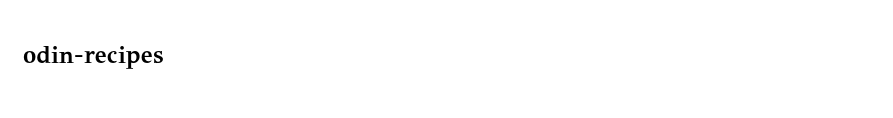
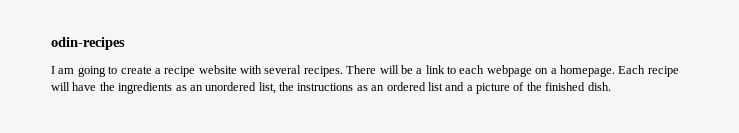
+ I am going to create a recipe website with several recipes. There will be a link to each webpage on a homepage. Each recipe will have the ingredients as an unordered list, the instructions as an ordered list and a picture of the finished dish.

